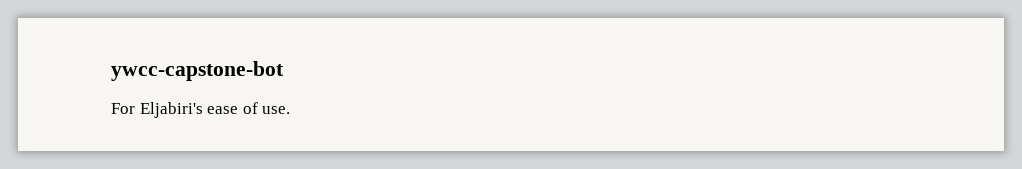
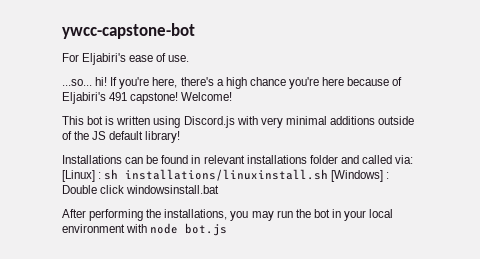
+ ...so... hi! If you're here, there's a high chance you're here because of Eljabiri's 491 capstone! Welcome!
+ This bot is written using Discord.js with very minimal additions outside of the JS default library!
+ Installations can be found in relevant installations folder and called via: [Linux] : sh installations/linuxinstall.sh [Windows] : Double click windowsinstall.bat
+ After performing the installations, you may run the bot in your local environment with node bot.js

